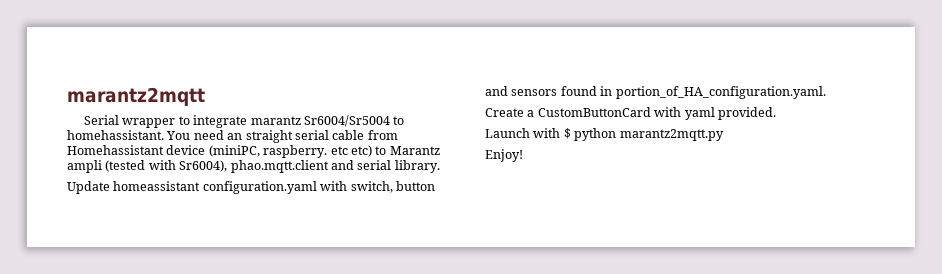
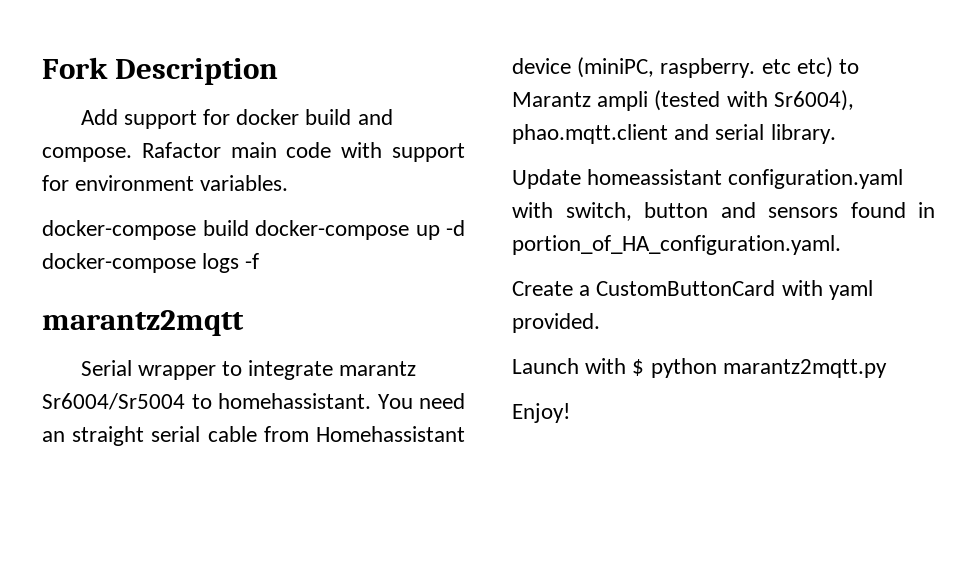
+ Fork Description
+ Add support for docker build and compose. Rafactor main code with support for environment variables.
+ docker-compose build docker-compose up -d docker-compose logs -f

